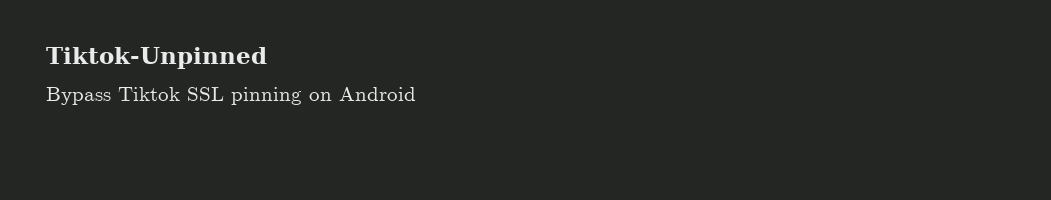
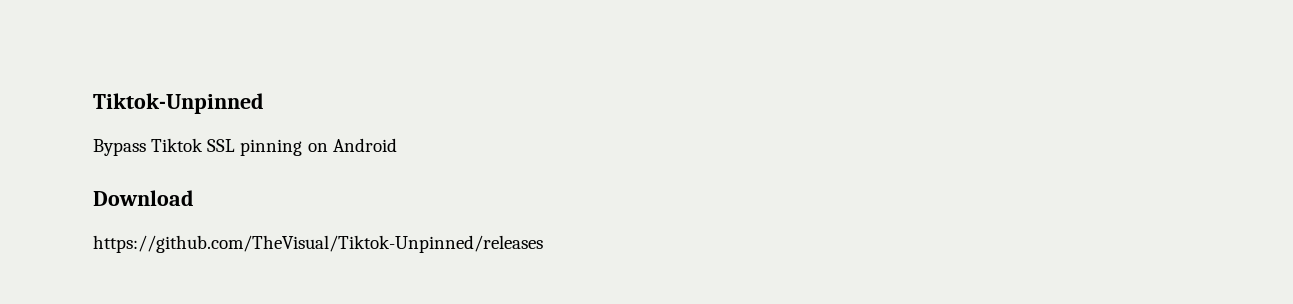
+ Download
+ https://github.com/TheVisual/Tiktok-Unpinned/releases

